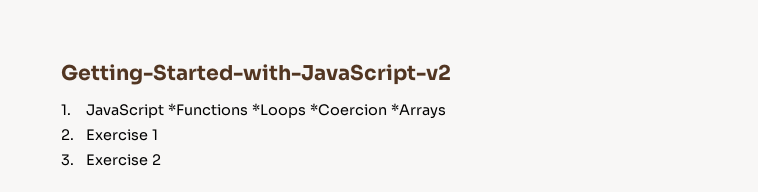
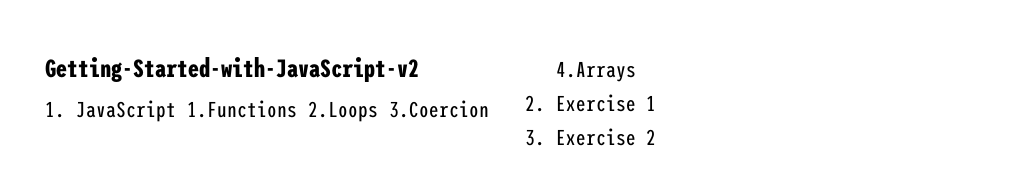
- 1. JavaScript *Functions *Loops *Coercion *Arrays
+ 1. JavaScript 1.Functions 2.Loops 3.Coercion 4.Arrays

